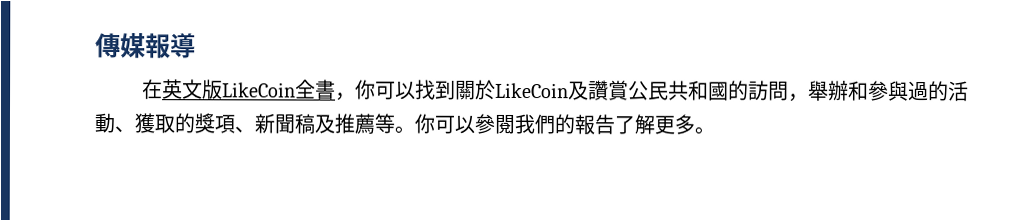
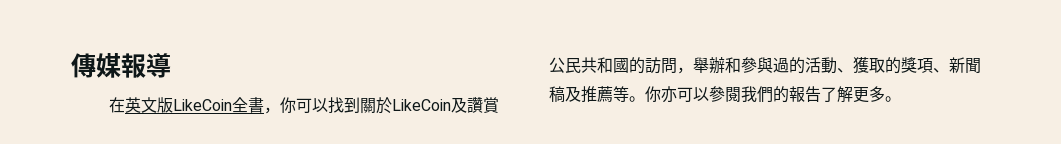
- 你可以參閱我們的報告了解更多。
+ 你亦可以參閱我們的報告了解更多。

